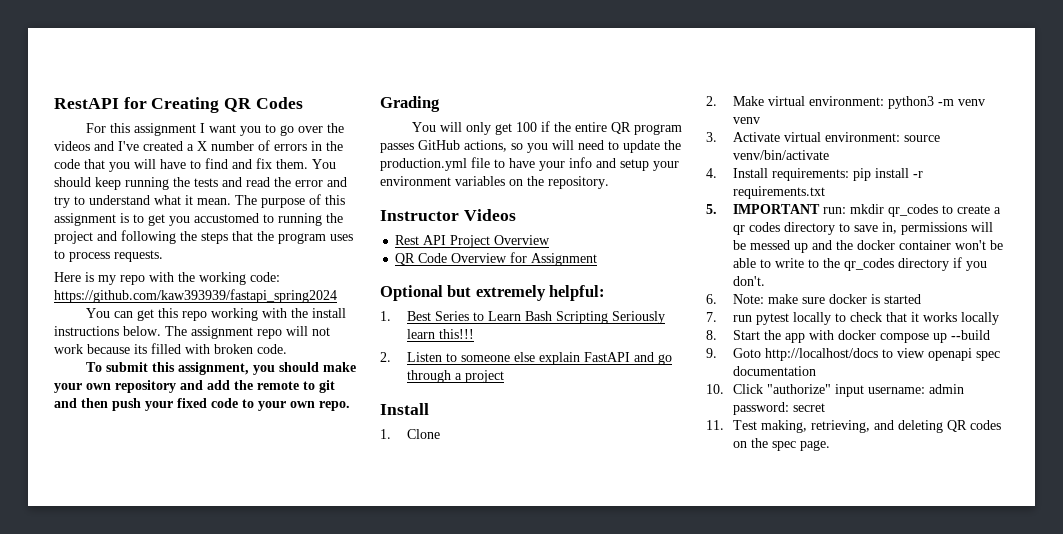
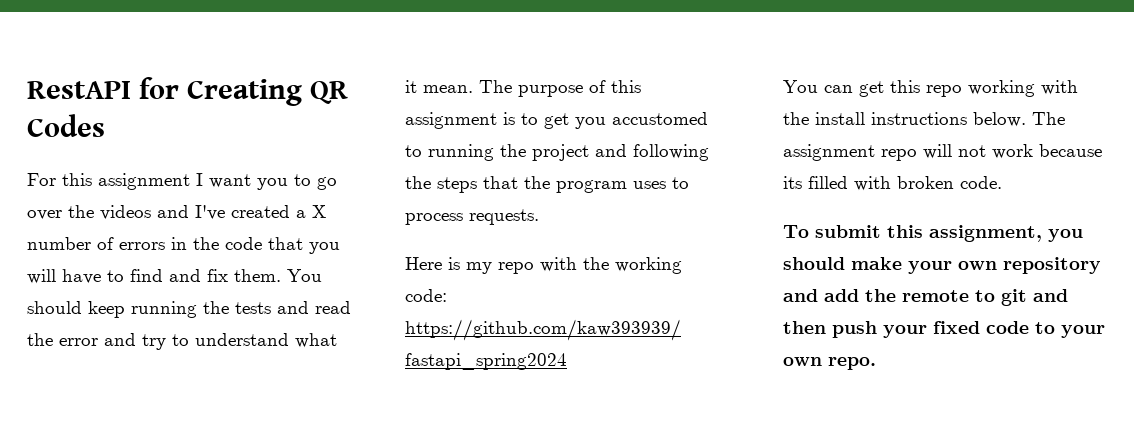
- Grading
- You will only get 100 if the entire QR program passes GitHub actions, so you will need to update the production.yml file to have your info and setup your environment variables on the repository.
- Instructor Videos
- Rest API Project Overview
- QR Code Overview for Assignment
- Optional but extremely helpful:
- 1. Best Series to Learn Bash Scripting Seriously learn this!!!
- 2. Listen to someone else explain FastAPI and go through a project
- Install
- 1. Clone
- 2. Make virtual environment: python3 -m venv venv
- 3. Activate virtual environment: source venv/bin/activate
- 4. Install requirements: pip install -r requirements.txt
- 5. IMPORTANT run: mkdir qr_codes to create a qr codes directory to save in, permissions will be messed up and the docker container won't be able to write to the qr_codes directory if you don't.
- 6. Note: make sure docker is started
- 7. run pytest locally to check that it works locally
- 8. Start the app with docker compose up --build
- 9. Goto http://localhost/docs to view openapi spec documentation
- 10. Click "authorize" input username: admin password: secret
- 11. Test making, retrieving, and deleting QR codes on the spec page.

